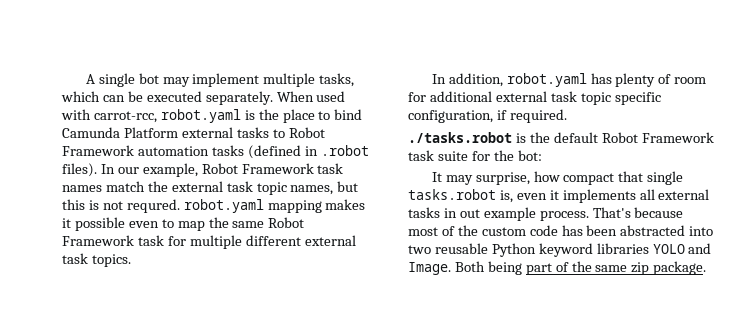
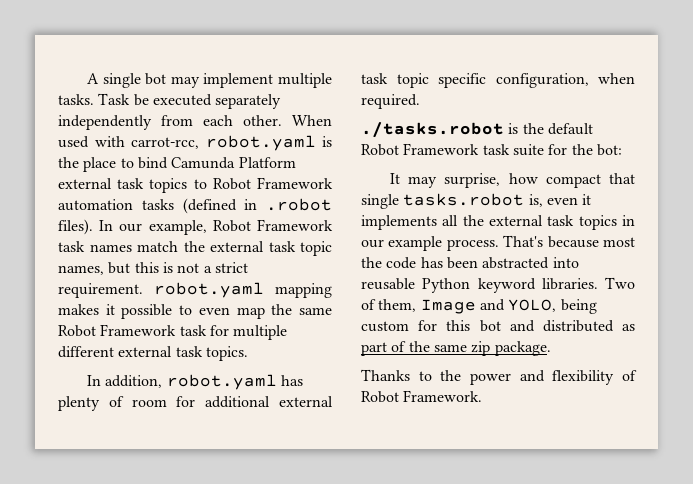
- A single bot may implement multiple tasks, which can be executed separately.
+ A single bot may implement multiple tasks. Task be executed separately independently from each other.
- When used with carrot-rcc, robot.yaml is the place to bind Camunda Platform external tasks to Robot Framework automation tasks (defined in .robot files).
+ When used with carrot-rcc, robot.yaml is the place to bind Camunda Platform external task topics to Robot Framework automation tasks (defined in .robot files).
- In our example, Robot Framework task names match the external task topic names, but this is not requred. robot.yaml mapping makes it possible even to map the same Robot Framework task for multiple different external task topics.
+ In our example, Robot Framework task names match the external task topic names, but this is not a strict requirement. robot.yaml mapping makes it possible to even map the same Robot Framework task for multiple different external task topics.
- In addition, robot.yaml has plenty of room for additional external task topic specific configuration, if required.
+ In addition, robot.yaml has plenty of room for additional external task topic specific configuration, when required.
- It may surprise, how compact that single tasks.robot is, even it implements all external tasks in out example process.
+ It may surprise, how compact that single tasks.robot is, even it implements all the external task topics in our example process.
- That's because most of the custom code has been abstracted into two reusable Python keyword libraries YOLO and Image. Both being part of the same zip package.
+ That's because most the code has been abstracted into reusable Python keyword libraries. Two of them, Image and YOLO, being custom for this bot and distributed as part of the same zip package.
+ Thanks to the power and flexibility of Robot Framework.

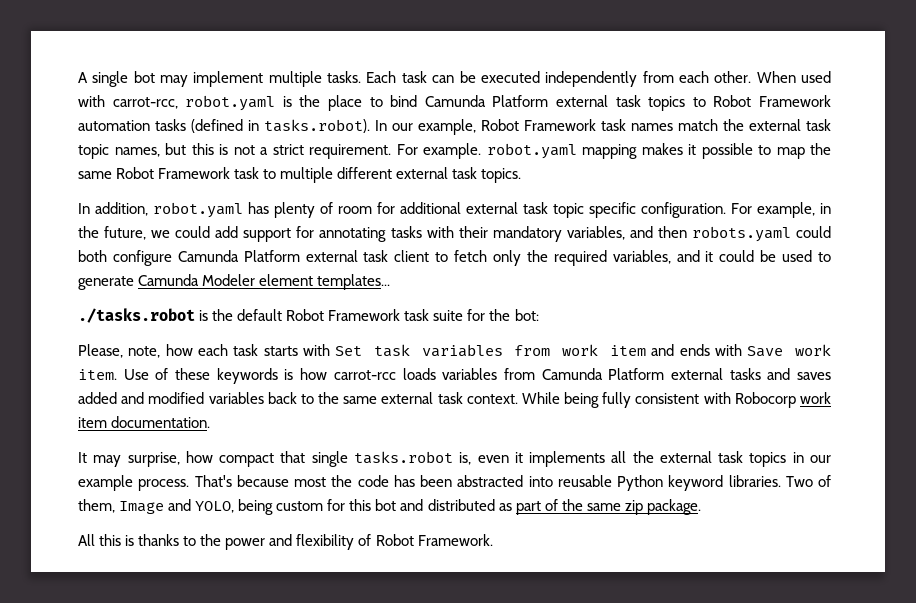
- Task be executed separately independently from each other.
+ Each task can be executed independently from each other.
- When used with carrot-rcc, robot.yaml is the place to bind Camunda Platform external task topics to Robot Framework automation tasks (defined in .robot files). In our example, Robot Framework task names match the external task topic names, but this is not a strict requirement. robot.yaml mapping makes it possible to even map the same Robot Framework task for multiple different external task topics.
+ When used with carrot-rcc, robot.yaml is the place to bind Camunda Platform external task topics to Robot Framework automation tasks (defined in tasks.robot). In our example, Robot Framework task names match the external task topic names, but this is not a strict requirement. For example. robot.yaml mapping makes it possible to map the same Robot Framework task to multiple different external task topics.
- In addition, robot.yaml has plenty of room for additional external task topic specific configuration, when required.
+ In addition, robot.yaml has plenty of room for additional external task topic specific configuration. For example, in the future, we could add support for annotating tasks with their mandatory variables, and then robots.yaml could both configure Camunda Platform external task client to fetch only the required variables, and it could be used to generate Camunda Modeler element templates...
+ Please, note, how each task starts with Set task variables from work item and ends with Save work item. Use of these keywords is how carrot-rcc loads variables from Camunda Platform external tasks and saves added and modified variables back to the same external task context. While being fully consistent with Robocorp work item documentation.
- Thanks to the power and flexibility of Robot Framework.
+ All this is thanks to the power and flexibility of Robot Framework.

